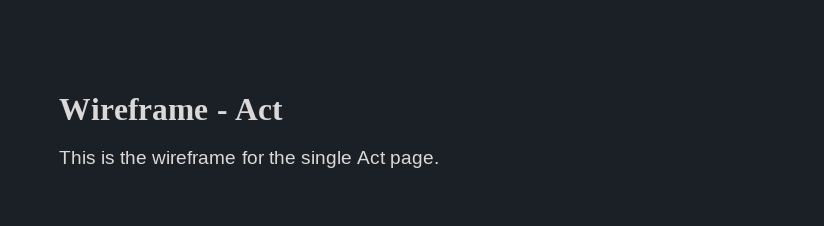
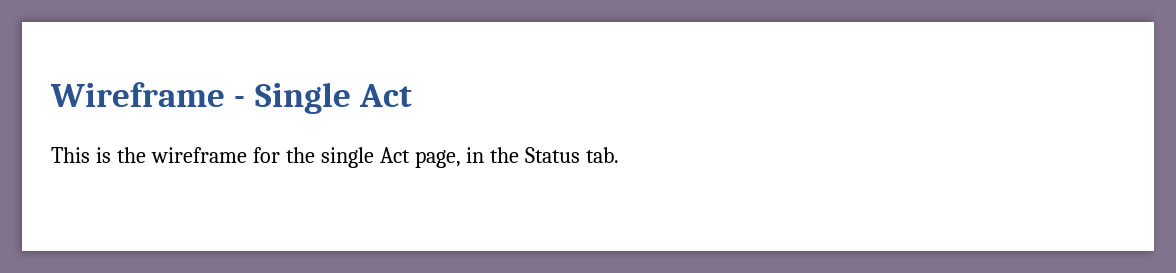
- Wireframe - Act
+ Wireframe - Single Act
- This is the wireframe for the single Act page.
+ This is the wireframe for the single Act page, in the Status tab.

